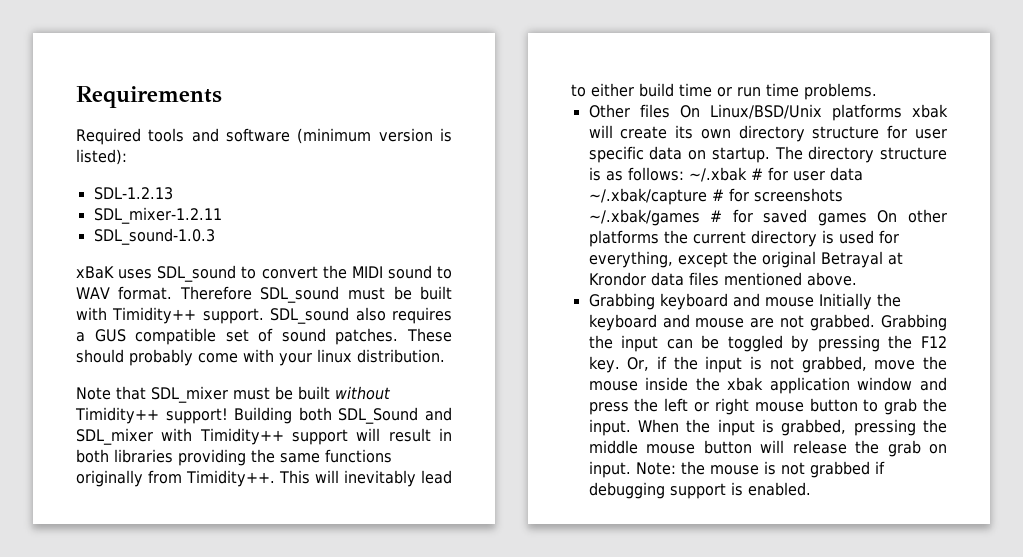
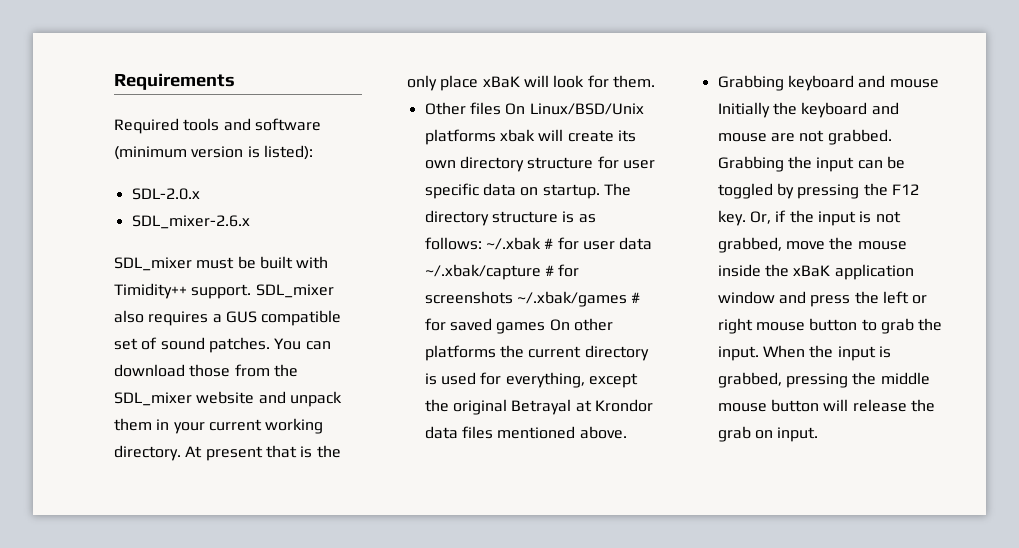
- SDL-1.2.13
- SDL_mixer-1.2.11
- SDL_sound-1.0.3
- xBaK uses SDL_sound to convert the MIDI sound to WAV format. Therefore SDL_sound must be built with Timidity++ support.
+ SDL-2.0.x
+ SDL_mixer-2.6.x
+ SDL_mixer must be built with Timidity++ support.
- SDL_sound also requires a GUS compatible set of sound patches.
+ SDL_mixer also requires a GUS compatible set of sound patches.
- These should probably come with your linux distribution.
- Note that SDL_mixer must be built without Timidity++ support! Building both SDL_Sound and SDL_mixer with Timidity++ support will result in both libraries providing the same functions originally from Timidity++. This will inevitably lead to either build time or run time problems.
+ You can download those from the SDL_mixer website and unpack them in your current working directory. At present that is the only place xBaK will look for them.
- Or, if the input is not grabbed, move the mouse inside the xbak application window and press the left or right mouse button to grab the input.
+ Or, if the input is not grabbed, move the mouse inside the xBaK application window and press the left or right mouse button to grab the input.
- Note: the mouse is not grabbed if debugging support is enabled.

